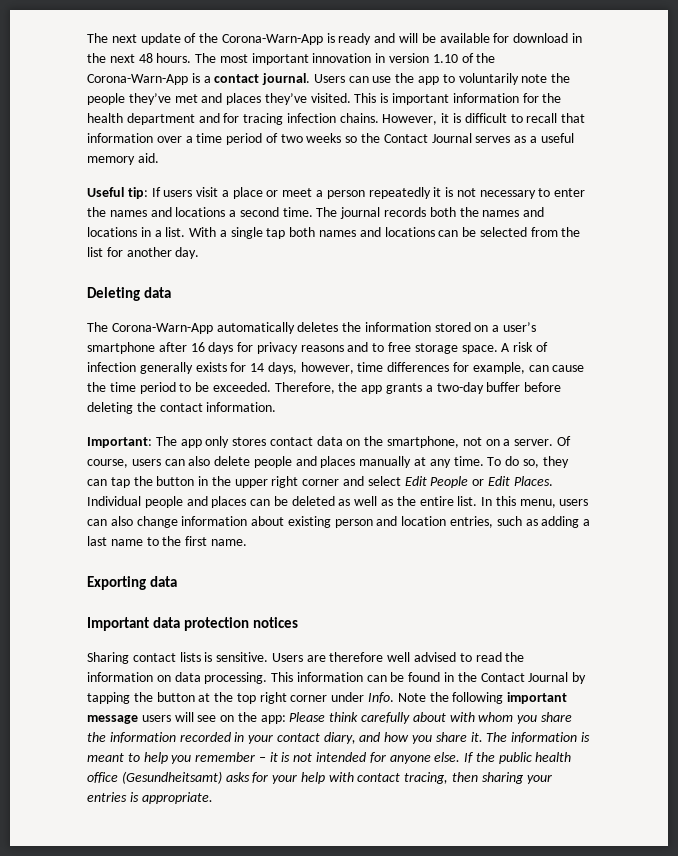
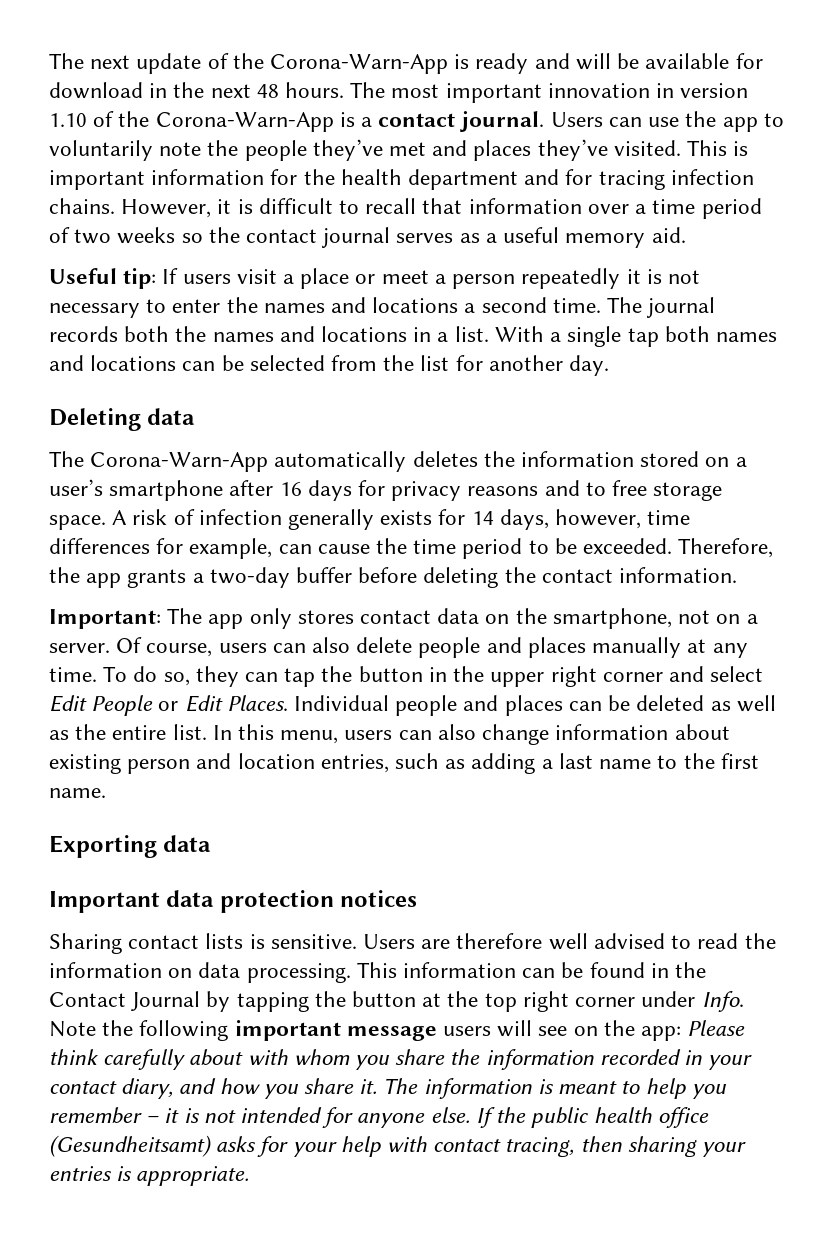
- However, it is difficult to recall that information over a time period of two weeks so the Contact Journal serves as a useful memory aid.
+ However, it is difficult to recall that information over a time period of two weeks so the contact journal serves as a useful memory aid.

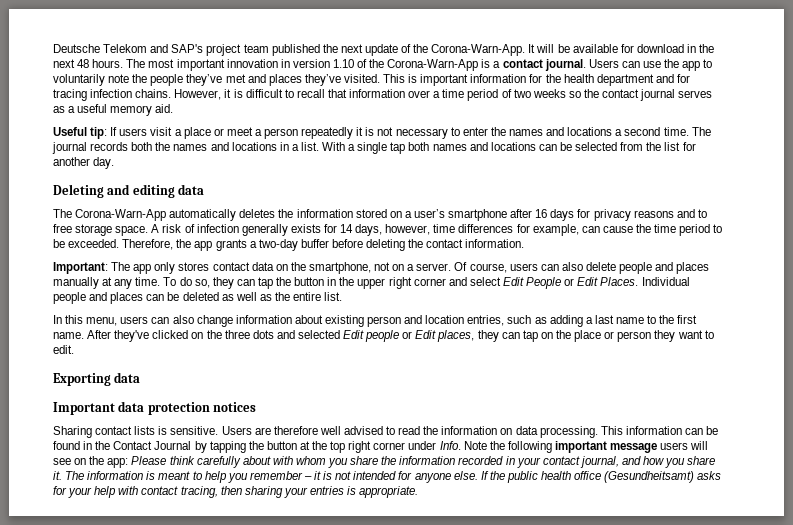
- The next update of the Corona-Warn-App is ready and will be available for download in the next 48 hours.
+ Deutsche Telekom and SAP's project team published the next update of the Corona-Warn-App. It will be available for download in the next 48 hours.
- Deleting data
+ Deleting and editing data
- Individual people and places can be deleted as well as the entire list. In this menu, users can also change information about existing person and location entries, such as adding a last name to the first name.
+ Individual people and places can be deleted as well as the entire list.
+ In this menu, users can also change information about existing person and location entries, such as adding a last name to the first name. After they've clicked on the three dots and selected Edit people or Edit places, they can tap on the place or person they want to edit.
- Note the following important message users will see on the app: Please think carefully about with whom you share the information recorded in your contact diary, and how you share it.
+ Note the following important message users will see on the app: Please think carefully about with whom you share the information recorded in your contact journal, and how you share it.

